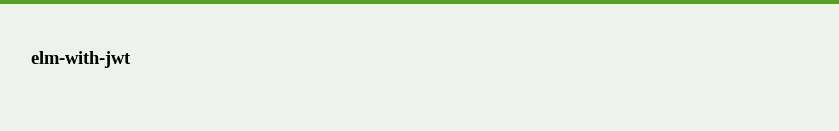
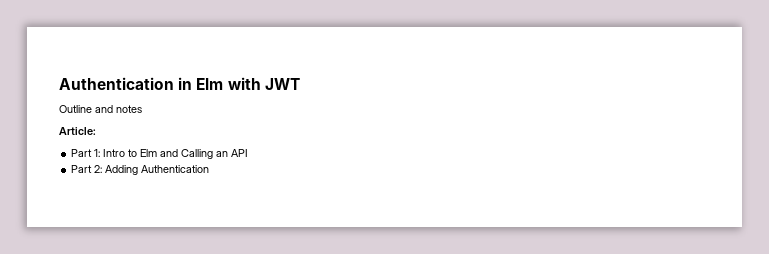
- elm-with-jwt
+ Authentication in Elm with JWT
+ Outline and notes
+ Article:
+ Part 1: Intro to Elm and Calling an API
+ Part 2: Adding Authentication

